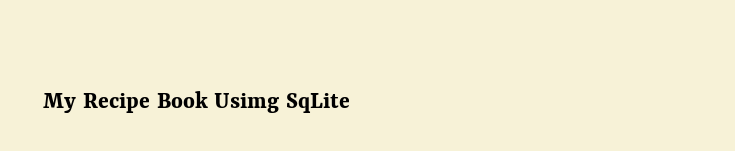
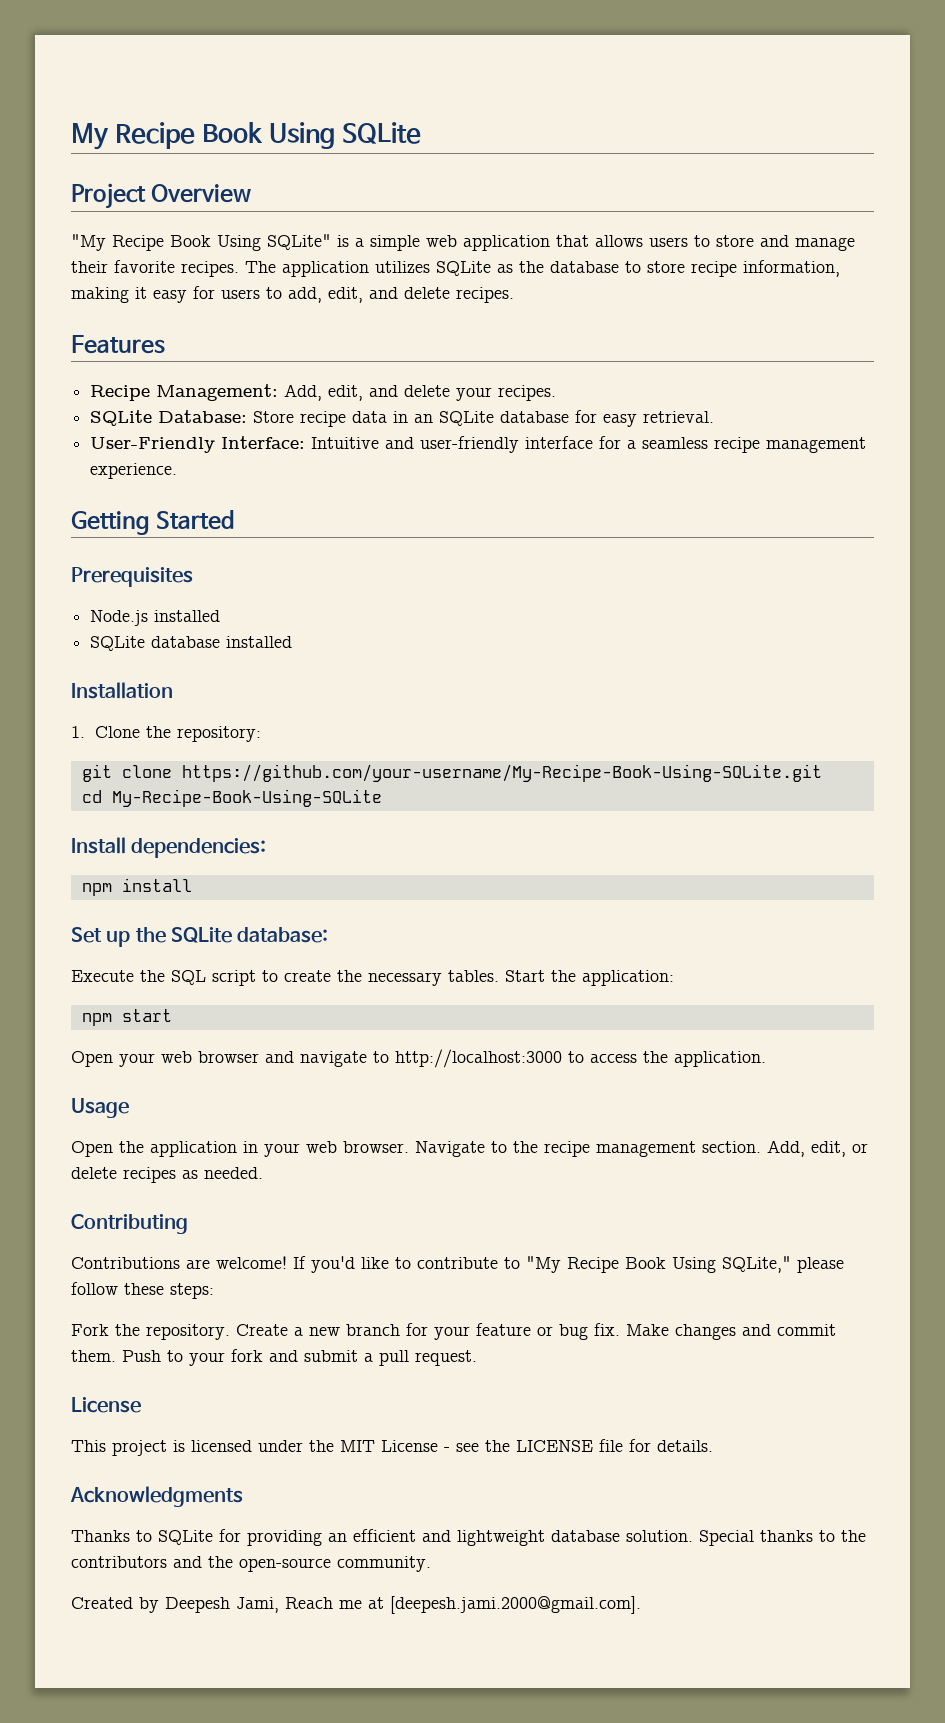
- My Recipe Book Usimg SqLite
+ My Recipe Book Using SQLite
+ Project Overview
+ "My Recipe Book Using SQLite" is a simple web application that allows users to store and manage their favorite recipes. The application utilizes SQLite as the database to store recipe information, making it easy for users to add, edit, and delete recipes.
+ Features
+ Recipe Management: Add, edit, and delete your recipes.
+ SQLite Database: Store recipe data in an SQLite database for easy retrieval.
+ User-Friendly Interface: Intuitive and user-friendly interface for a seamless recipe management experience.
+ Getting Started
+ Prerequisites
+ Node.js installed
+ SQLite database installed
+ Installation
+ 1. Clone the repository:
+ git clone https://github.com/your-username/My-Recipe-Book-Using-SQLite.git
+ cd My-Recipe-Book-Using-SQLite
+ Install dependencies:
+ npm install
+ Set up the SQLite database:
+ Execute the SQL script to create the necessary tables. Start the application:
+ npm start
+ Open your web browser and navigate to http://localhost:3000 to access the application.
+ Usage
+ Open the application in your web browser. Navigate to the recipe management section. Add, edit, or delete recipes as needed.
+ Contributing
+ Contributions are welcome! If you'd like to contribute to "My Recipe Book Using SQLite," please follow these steps:
+ Fork the repository. Create a new branch for your feature or bug fix. Make changes and commit them. Push to your fork and submit a pull request.
+ License
+ This project is licensed under the MIT License - see the LICENSE file for details.
+ Acknowledgments
+ Thanks to SQLite for providing an efficient and lightweight database solution. Special thanks to the contributors and the open-source community.
+ Created by Deepesh Jami, Reach me at [deepesh.jami.2000@gmail.com].

